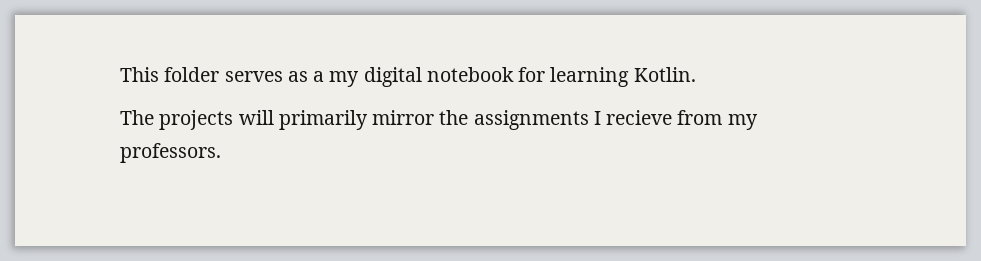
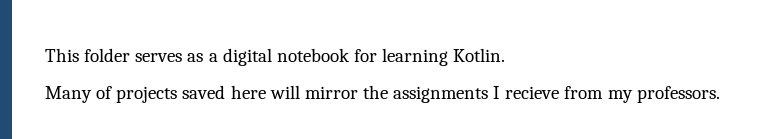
- This folder serves as a my digital notebook for learning Kotlin.
+ This folder serves as a digital notebook for learning Kotlin.
- The projects will primarily mirror the assignments I recieve from my professors.
+ Many of projects saved here will mirror the assignments I recieve from my professors.

